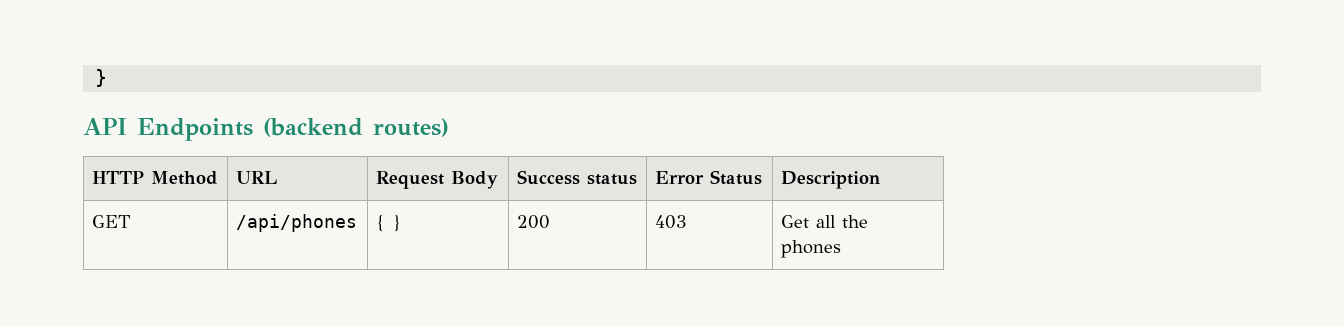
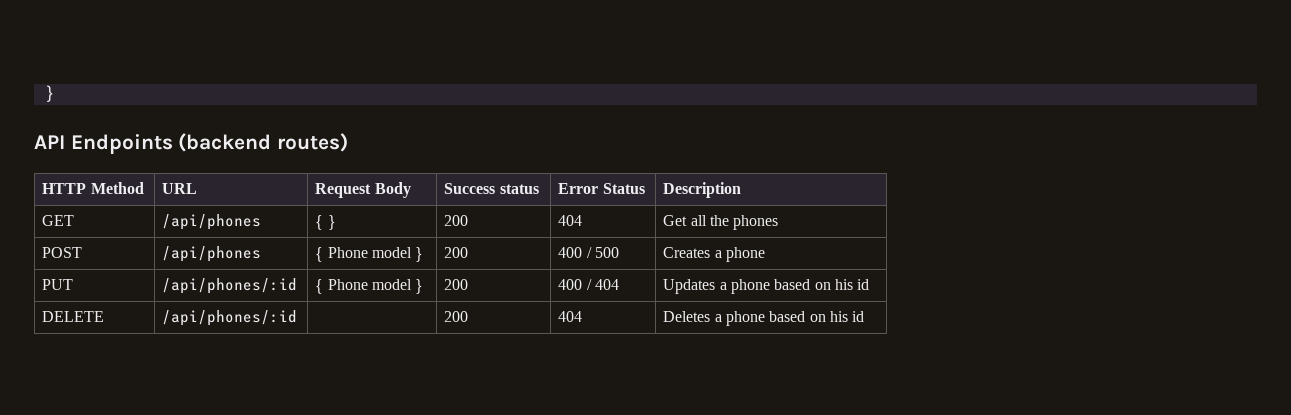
- GET | /api/phones | { } | 200 | 403 | Get all the phones
+ GET | /api/phones | { } | 200 | 404 | Get all the phones
+ POST | /api/phones | { Phone model } | 200 | 400 / 500 | Creates a phone
+ PUT | /api/phones/:id | { Phone model } | 200 | 400 / 404 | Updates a phone based on his id
+ DELETE | /api/phones/:id | | 200 | 404 | Deletes a phone based on his id

